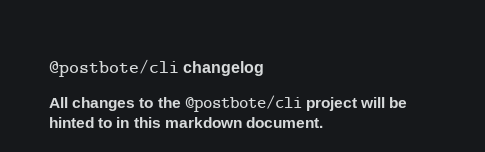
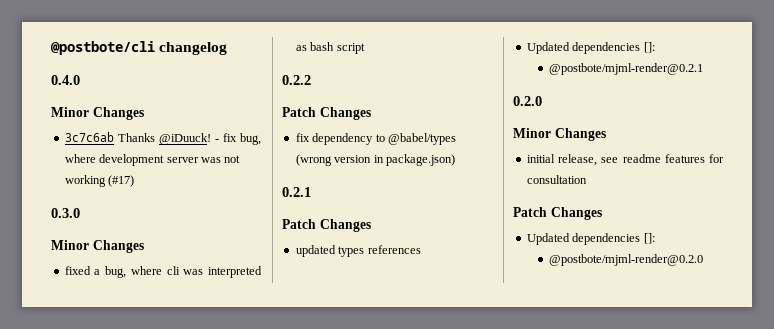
- All changes to the @postbote/cli project will be hinted to in this markdown document.
+ 0.4.0
+ Minor Changes
+ 3c7c6ab Thanks @iDuuck! - fix bug, where development server was not working (#17)
+ 0.3.0
+ Minor Changes
+ fixed a bug, where cli was interpreted as bash script
+ 0.2.2
+ Patch Changes
+ fix dependency to @babel/types (wrong version in package.json)
+ 0.2.1
+ Patch Changes
+ updated types references
+ Updated dependencies []:
+ @postbote/mjml-render@0.2.1
+ 0.2.0
+ Minor Changes
+ initial release, see readme features for consultation
+ Patch Changes
+ Updated dependencies []:
+ @postbote/mjml-render@0.2.0

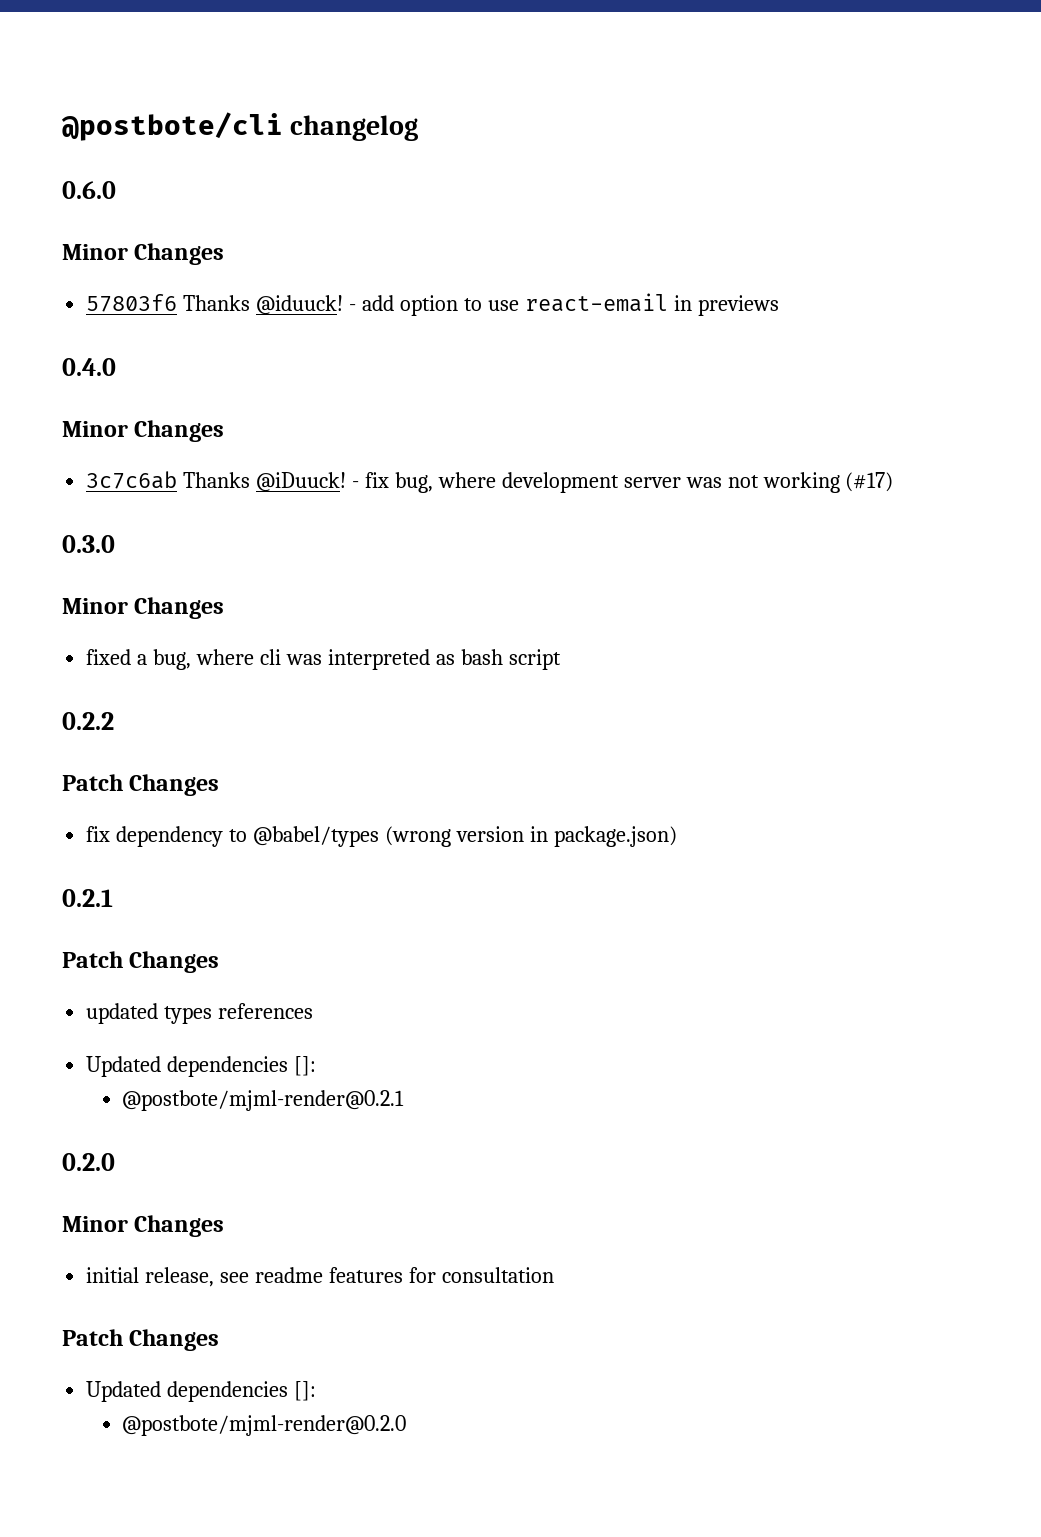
+ 0.6.0
+ Minor Changes
+ 57803f6 Thanks @iduuck! - add option to use react-email in previews

